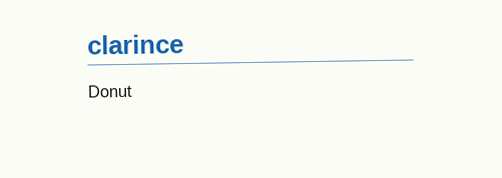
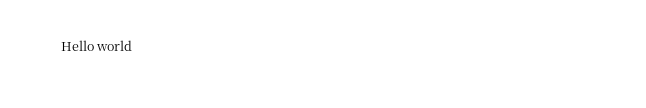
- clarince
- Donut
+ Hello world

